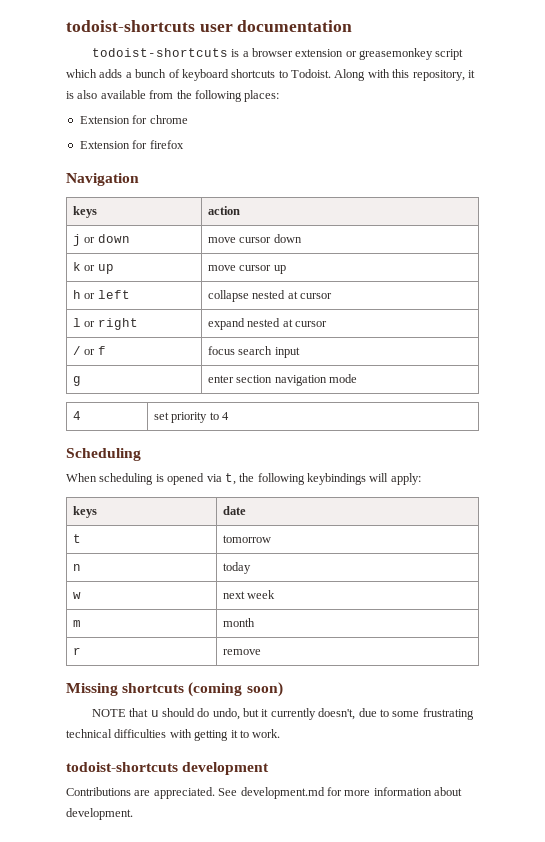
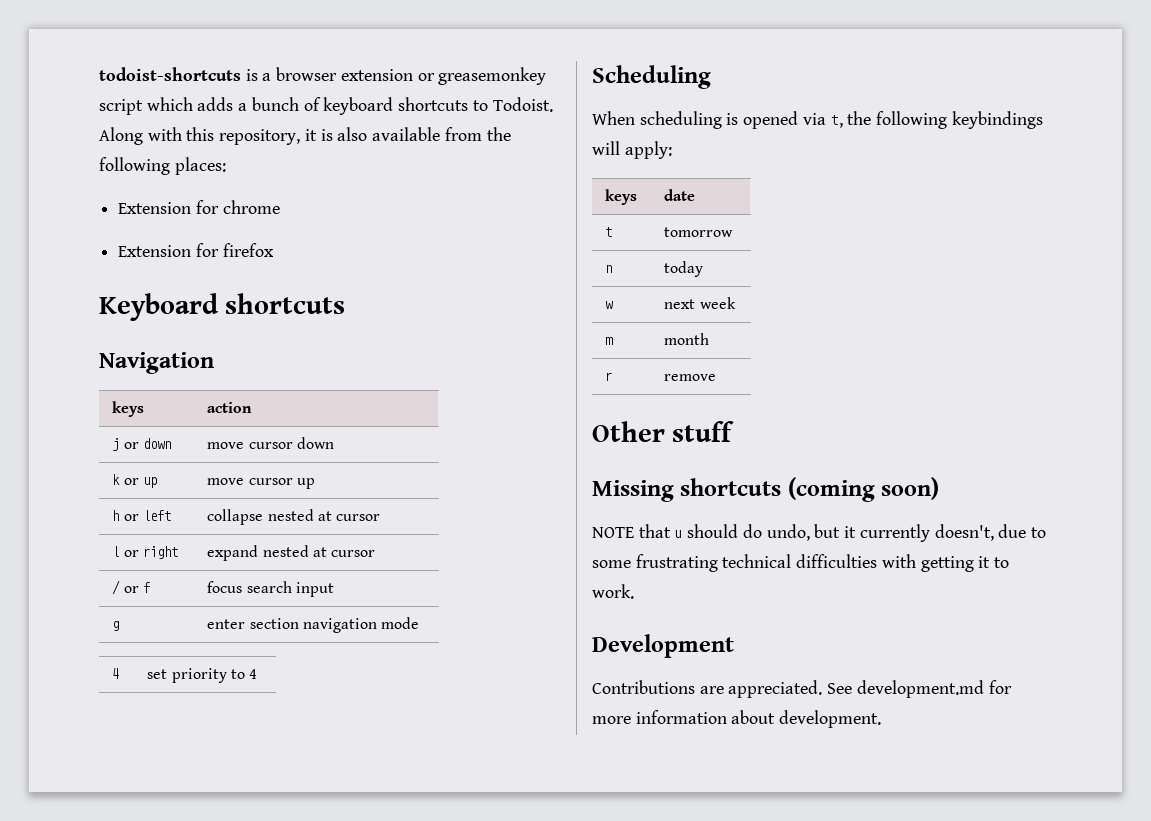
- todoist-shortcuts user documentation
+ Keyboard shortcuts
+ Other stuff
- todoist-shortcuts development
+ Development

